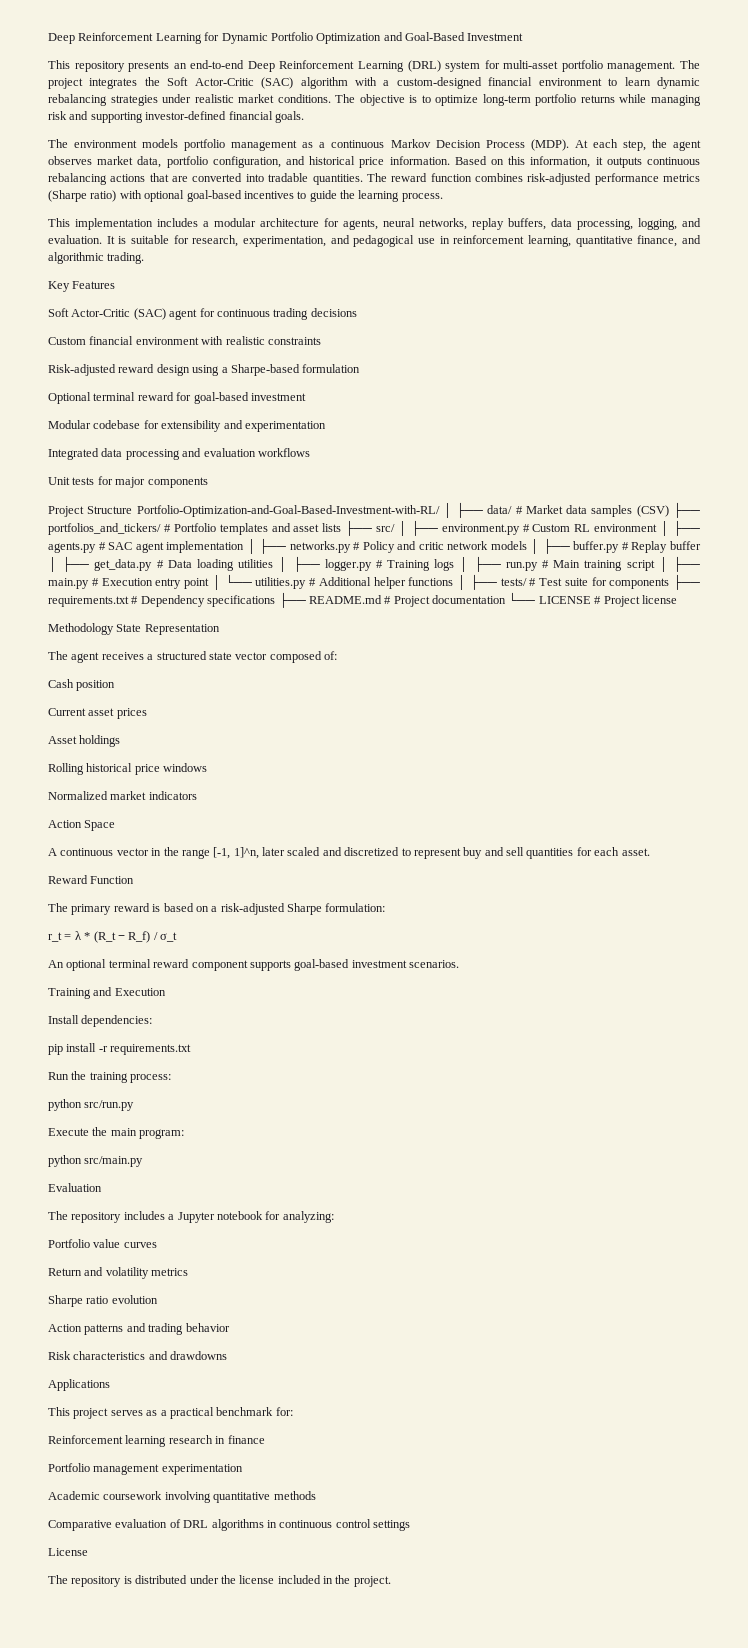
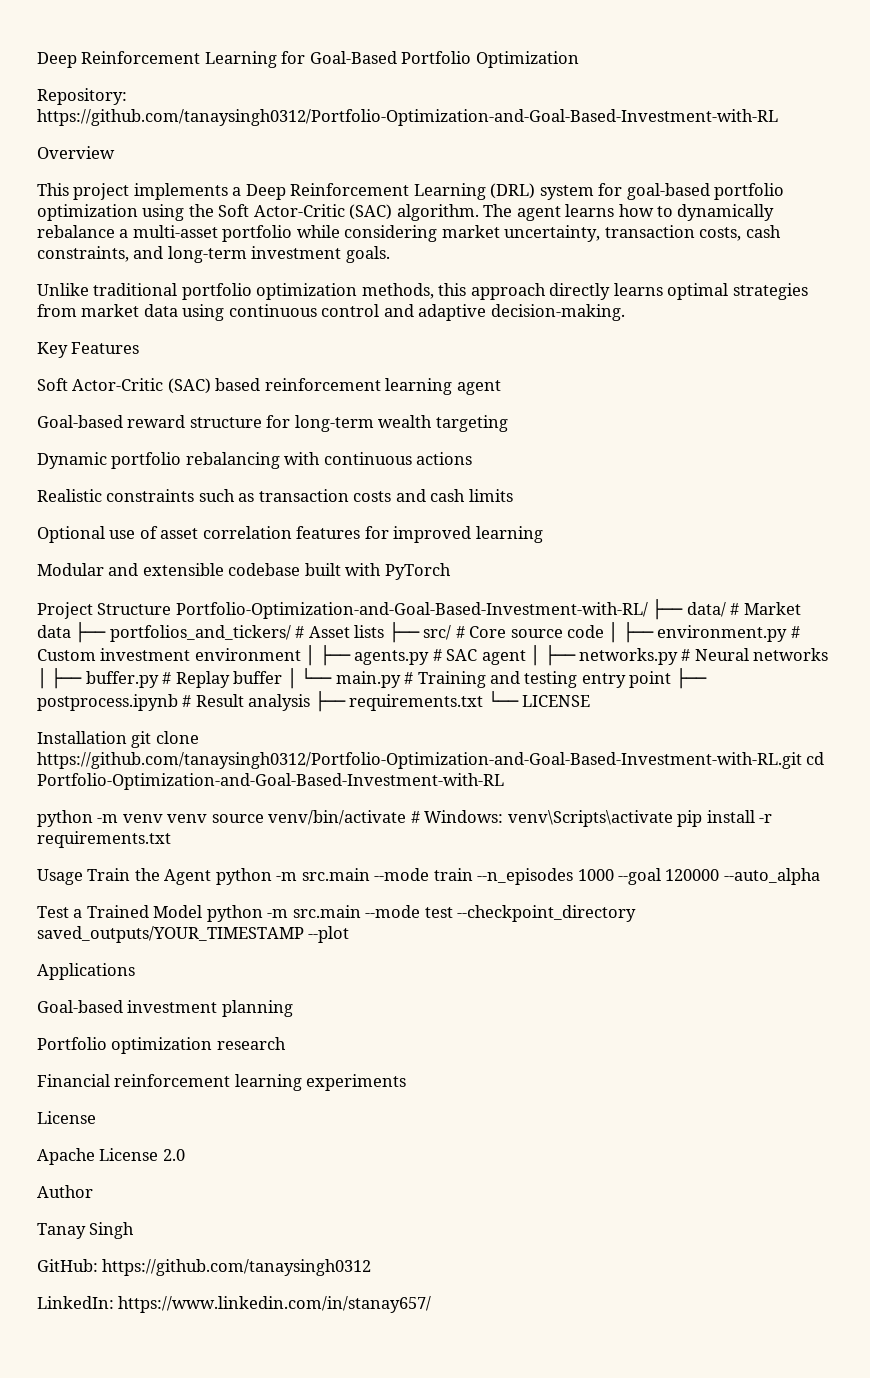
- Deep Reinforcement Learning for Dynamic Portfolio Optimization and Goal-Based Investment
- This repository presents an end-to-end Deep Reinforcement Learning (DRL) system for multi-asset portfolio management. The project integrates the Soft Actor-Critic (SAC) algorithm with a custom-designed financial environment to learn dynamic rebalancing strategies under realistic market conditions. The objective is to optimize long-term portfolio returns while managing risk and supporting investor-defined financial goals.
- The environment models portfolio management as a continuous Markov Decision Process (MDP). At each step, the agent observes market data, portfolio configuration, and historical price information. Based on this information, it outputs continuous rebalancing actions that are converted into tradable quantities. The reward function combines risk-adjusted performance metrics (Sharpe ratio) with optional goal-based incentives to guide the learning process.
- This implementation includes a modular architecture for agents, neural networks, replay buffers, data processing, logging, and evaluation. It is suitable for research, experimentation, and pedagogical use in reinforcement learning, quantitative finance, and algorithmic trading.
+ Deep Reinforcement Learning for Goal-Based Portfolio Optimization
+ Repository: https://github.com/tanaysingh0312/Portfolio-Optimization-and-Goal-Based-Investment-with-RL
+ Overview
+ This project implements a Deep Reinforcement Learning (DRL) system for goal-based portfolio optimization using the Soft Actor-Critic (SAC) algorithm. The agent learns how to dynamically rebalance a multi-asset portfolio while considering market uncertainty, transaction costs, cash constraints, and long-term investment goals.
+ Unlike traditional portfolio optimization methods, this approach directly learns optimal strategies from market data using continuous control and adaptive decision-making.
- Soft Actor-Critic (SAC) agent for continuous trading decisions
- Custom financial environment with realistic constraints
- Risk-adjusted reward design using a Sharpe-based formulation
- Optional terminal reward for goal-based investment
- Modular codebase for extensibility and experimentation
- Integrated data processing and evaluation workflows
- Unit tests for major components
+ Soft Actor-Critic (SAC) based reinforcement learning agent
+ Goal-based reward structure for long-term wealth targeting
+ Dynamic portfolio rebalancing with continuous actions
+ Realistic constraints such as transaction costs and cash limits
+ Optional use of asset correlation features for improved learning
+ Modular and extensible codebase built with PyTorch
- Project Structure Portfolio-Optimization-and-Goal-Based-Investment-with-RL/ │ ├── data/ # Market data samples (CSV) ├── portfolios_and_tickers/ # Portfolio templates and asset lists ├── src/ │ ├── environment.py # Custom RL environment │ ├── agents.py # SAC agent implementation │ ├── networks.py # Policy and critic network models │ ├── buffer.py # Replay buffer │ ├── get_data.py # Data loading utilities │ ├── logger.py # Training logs │ ├── run.py # Main training script │ ├── main.py # Execution entry point │ └── utilities.py # Additional helper functions │ ├── tests/ # Test suite for components ├── requirements.txt # Dependency specifications ├── README.md # Project documentation └── LICENSE # Project license
- Methodology State Representation
- The agent receives a structured state vector composed of:
- Cash position
- Current asset prices
- Asset holdings
- Rolling historical price windows
- Normalized market indicators
- Action Space
- A continuous vector in the range [-1, 1]^n, later scaled and discretized to represent buy and sell quantities for each asset.
- Reward Function
- The primary reward is based on a risk-adjusted Sharpe formulation:
- r_t = λ * (R_t − R_f) / σ_t
- An optional terminal reward component supports goal-based investment scenarios.
- Training and Execution
- Install dependencies:
- pip install -r requirements.txt
- Run the training process:
- python src/run.py
- Execute the main program:
- python src/main.py
- Evaluation
- The repository includes a Jupyter notebook for analyzing:
- Portfolio value curves
- Return and volatility metrics
- Sharpe ratio evolution
- Action patterns and trading behavior
- Risk characteristics and drawdowns
+ Project Structure Portfolio-Optimization-and-Goal-Based-Investment-with-RL/ ├── data/ # Market data ├── portfolios_and_tickers/ # Asset lists ├── src/ # Core source code │ ├── environment.py # Custom investment environment │ ├── agents.py # SAC agent │ ├── networks.py # Neural networks │ ├── buffer.py # Replay buffer │ └── main.py # Training and testing entry point ├── postprocess.ipynb # Result analysis ├── requirements.txt └── LICENSE
+ Installation git clone https://github.com/tanaysingh0312/Portfolio-Optimization-and-Goal-Based-Investment-with-RL.git cd Portfolio-Optimization-and-Goal-Based-Investment-with-RL
+ python -m venv venv source venv/bin/activate # Windows: venv\Scripts\activate pip install -r requirements.txt
+ Usage Train the Agent python -m src.main --mode train --n_episodes 1000 --goal 120000 --auto_alpha
+ Test a Trained Model python -m src.main --mode test --checkpoint_directory saved_outputs/YOUR_TIMESTAMP --plot
  Applications
- This project serves as a practical benchmark for:
- Reinforcement learning research in finance
- Portfolio management experimentation
- Academic coursework involving quantitative methods
- Comparative evaluation of DRL algorithms in continuous control settings
+ Goal-based investment planning
+ Portfolio optimization research
+ Financial reinforcement learning experiments
  License
- The repository is distributed under the license included in the project.
+ Apache License 2.0
+ Author
+ Tanay Singh
+ GitHub: https://github.com/tanaysingh0312
+ LinkedIn: https://www.linkedin.com/in/stanay657/

